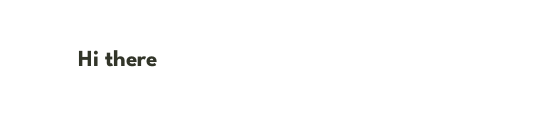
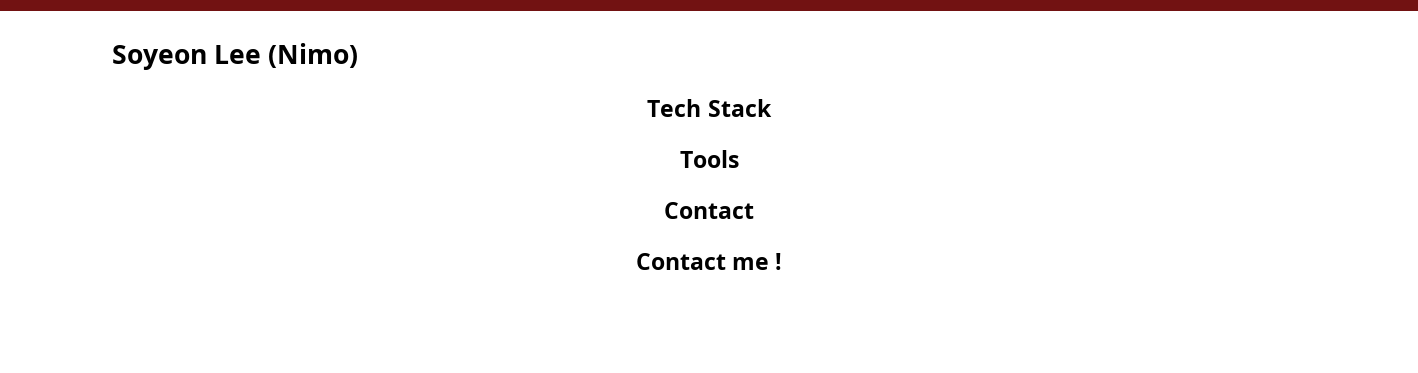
- Hi there
+ Soyeon Lee (Nimo)
+ Tech Stack
+ Tools
+ Contact
+ Contact me !

